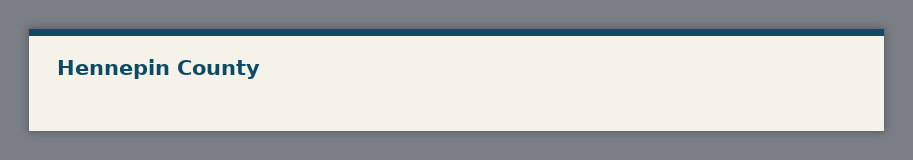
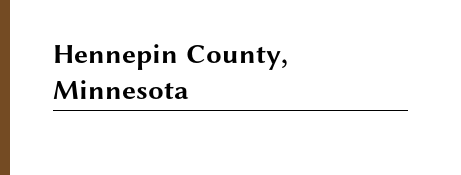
- Hennepin County
+ Hennepin County, Minnesota

